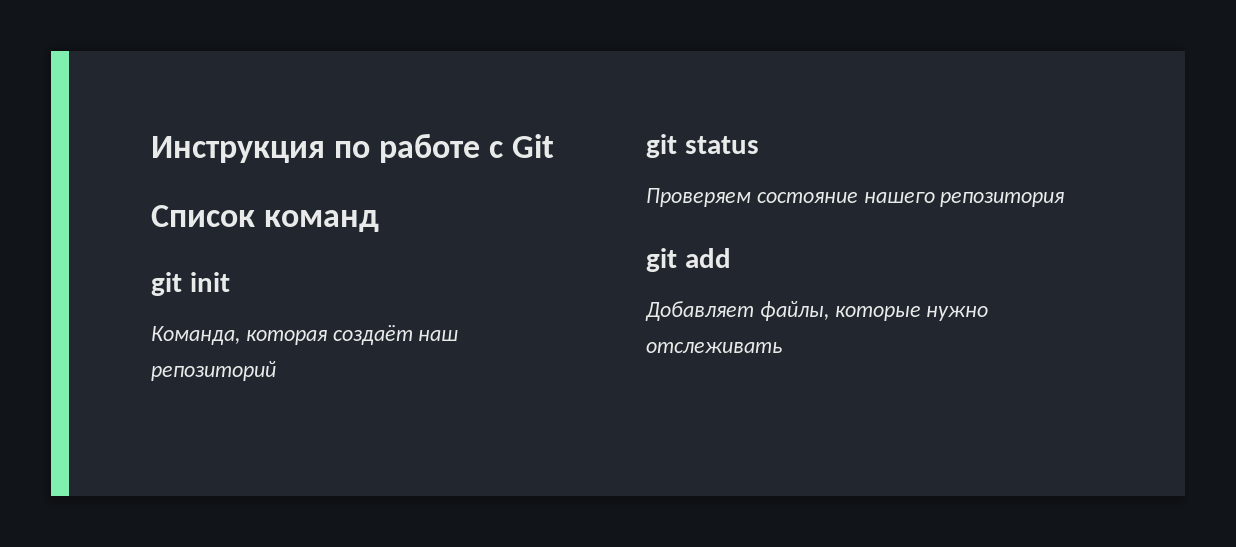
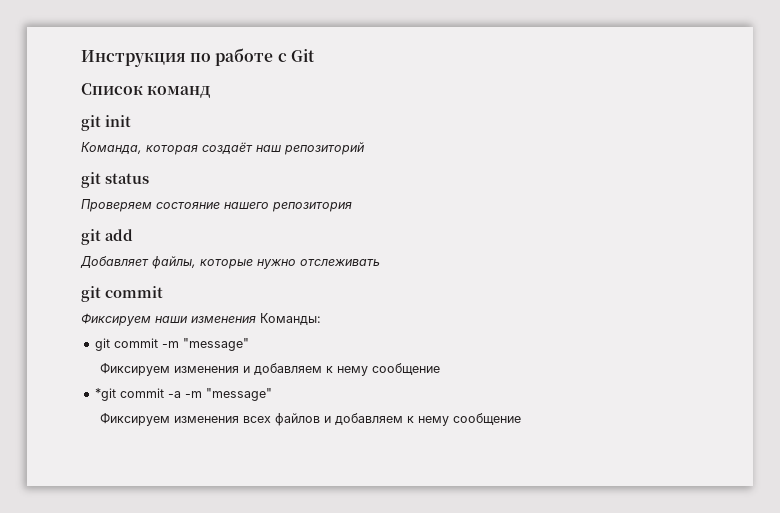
  Добавляет файлы, которые нужно отслеживать
+ git commit
+ Фиксируем наши изменения Команды:
+ git commit -m "message"
+ Фиксируем изменения и добавляем к нему сообщение
+ *git commit -a -m "message"
+ Фиксируем изменения всех файлов и добавляем к нему сообщение

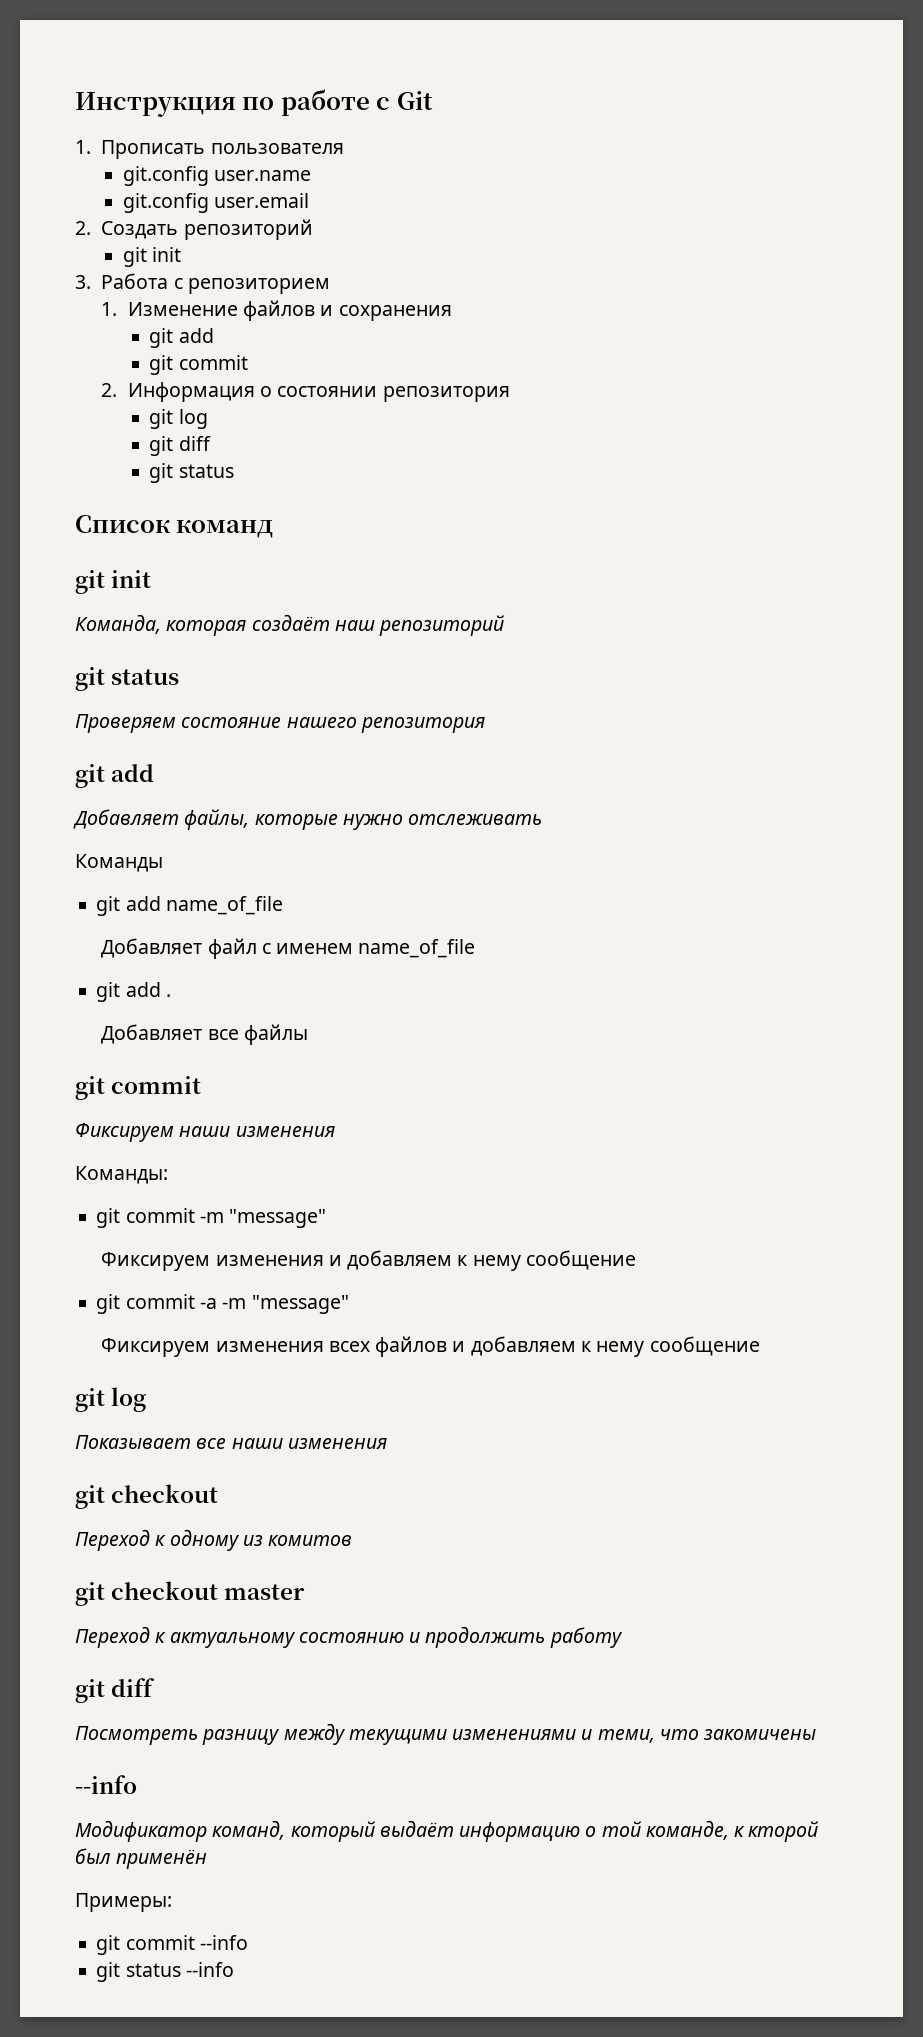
+ 1. Прописать пользователя
+ git.config user.name
+ git.config user.email
+ 2. Создать репозиторий
+ git init
+ 3. Работа с репозиторием
+ 1. Изменение файлов и сохранения
+ git add
+ git commit
+ 2. Информация о состоянии репозитория
+ git log
+ git diff
+ git status
+ Команды
+ git add name_of_file
+ Добавляет файл с именем name_of_file
+ git add .
+ Добавляет все файлы
- Фиксируем наши изменения Команды:
+ Фиксируем наши изменения
+ Команды:
- *git commit -a -m "message"
+ git commit -a -m "message"
  Фиксируем изменения всех файлов и добавляем к нему сообщение
+ git log
+ Показывает все наши изменения
+ git checkout
+ Переход к одному из комитов
+ git checkout master
+ Переход к актуальному состоянию и продолжить работу
+ git diff
+ Посмотреть разницу между текущими изменениями и теми, что закомичены
+ --info
+ Модификатор команд, который выдаёт информацию о той команде, к кторой был применён
+ Примеры:
+ git commit --info
+ git status --info

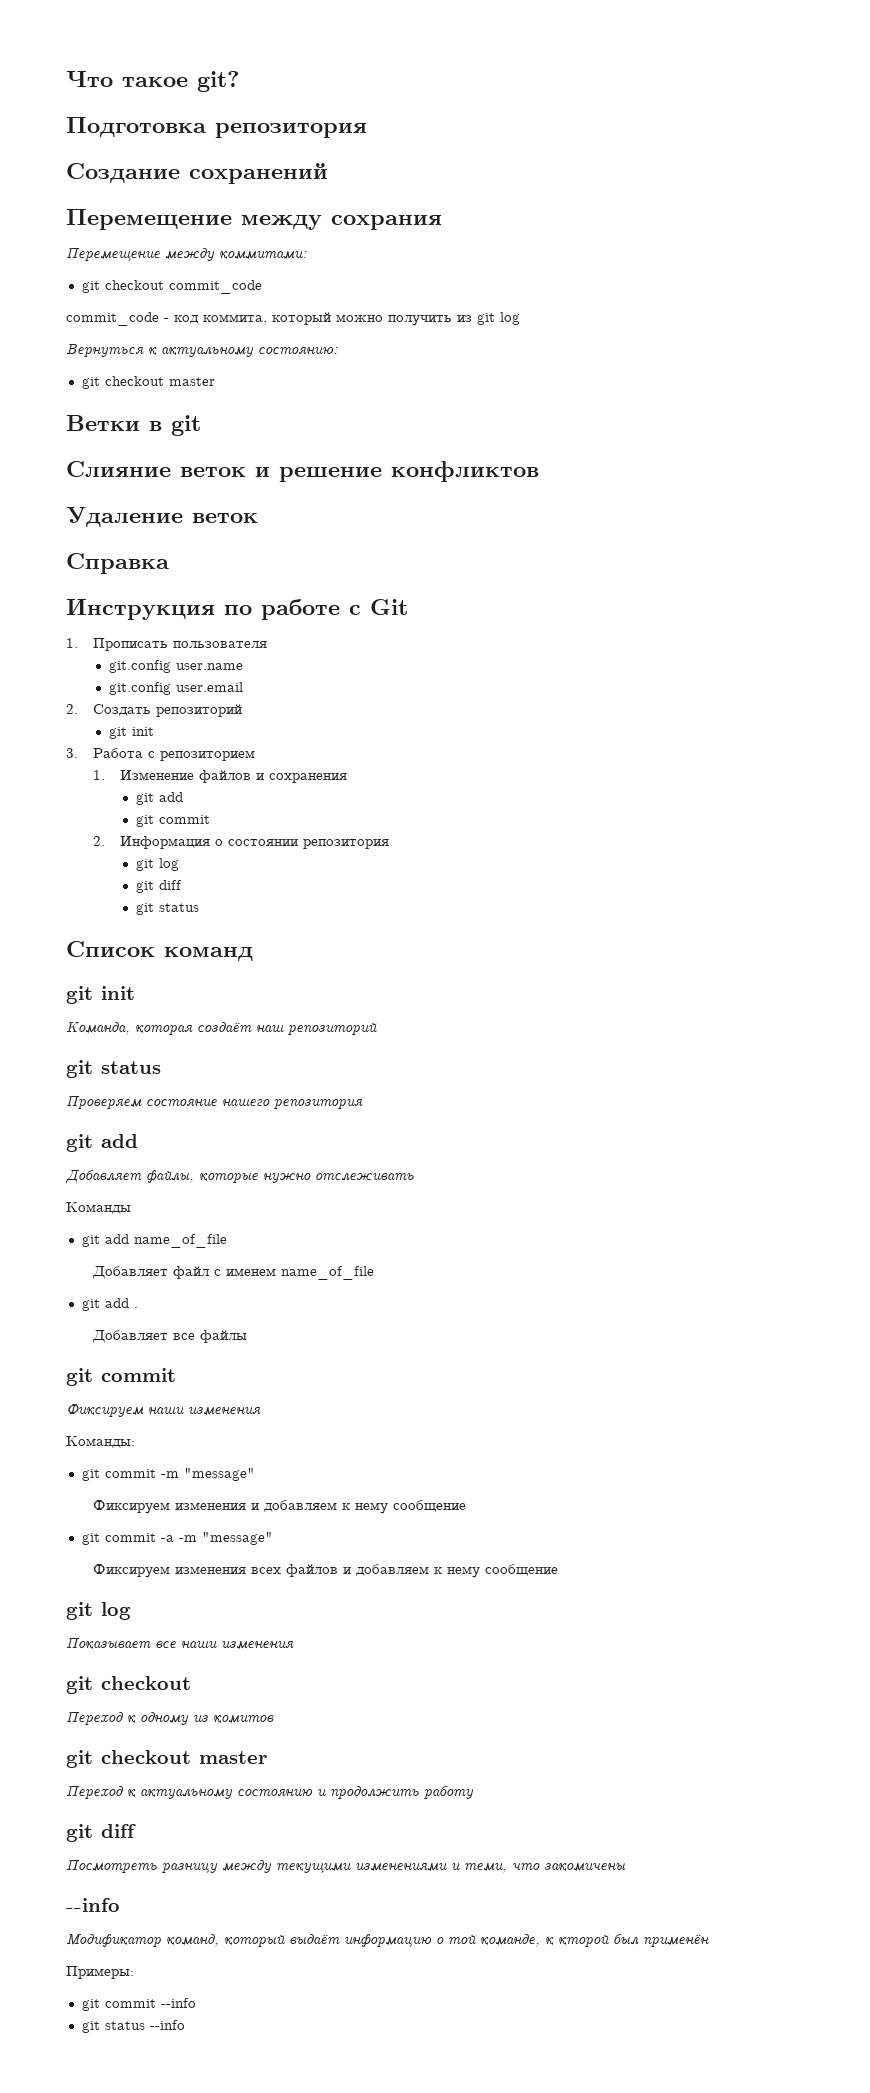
+ Что такое git?
+ Подготовка репозитория
+ Создание сохранений
+ Перемещение между сохрания
+ Перемещение между коммитами:
+ git checkout commit_code
+ commit_code - код коммита, который можно получить из git log
+ Вернуться к актуальному состоянию:
+ git checkout master
+ Ветки в git
+ Слияние веток и решение конфликтов
+ Удаление веток
+ Справка

